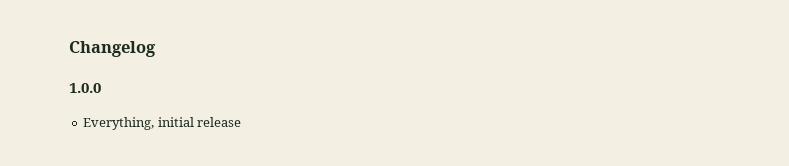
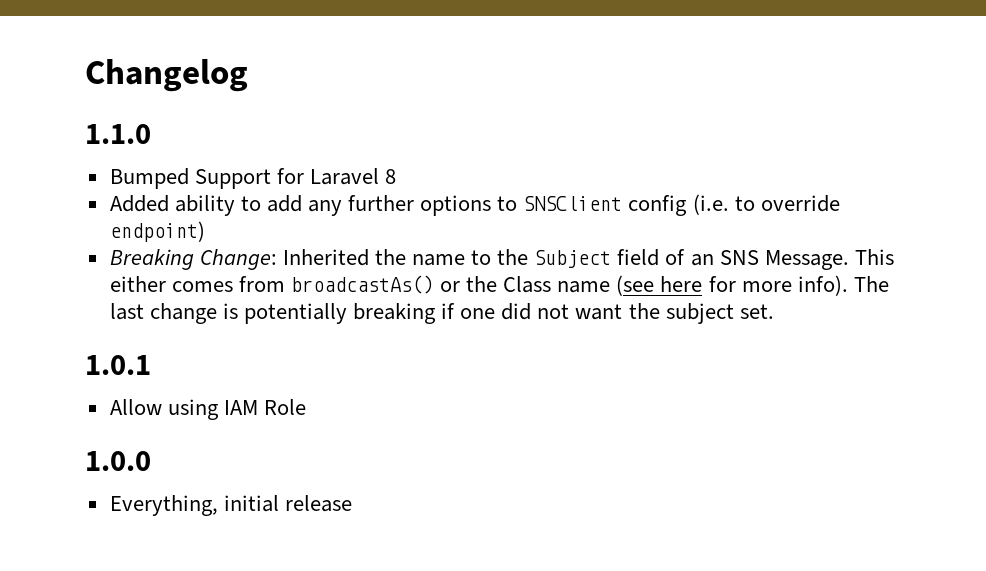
+ 1.1.0
+ Bumped Support for Laravel 8
+ Added ability to add any further options to SNSClient config (i.e. to override endpoint)
+ Breaking Change: Inherited the name to the Subject field of an SNS Message. This either comes from broadcastAs() or the Class name (see here for more info). The last change is potentially breaking if one did not want the subject set.
+ 1.0.1
+ Allow using IAM Role

